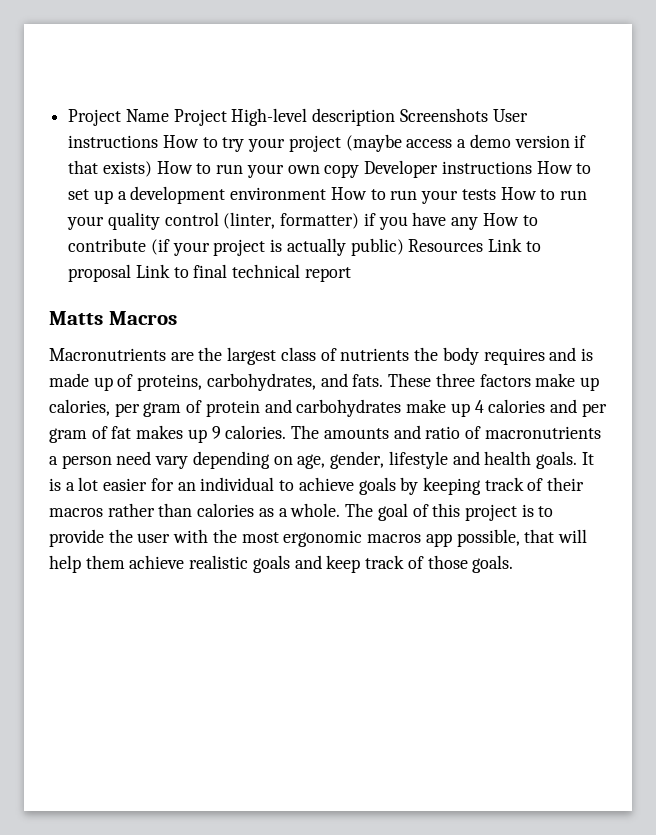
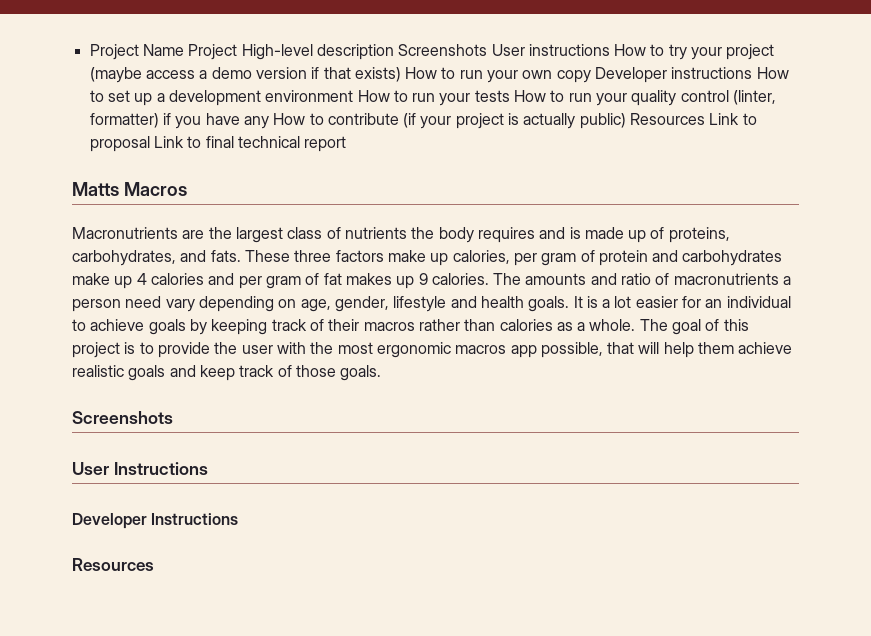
  The goal of this project is to provide the user with the most ergonomic macros app possible, that will help them achieve realistic goals and keep track of those goals.
+ Screenshots
+ User Instructions
+ Developer Instructions
+ Resources

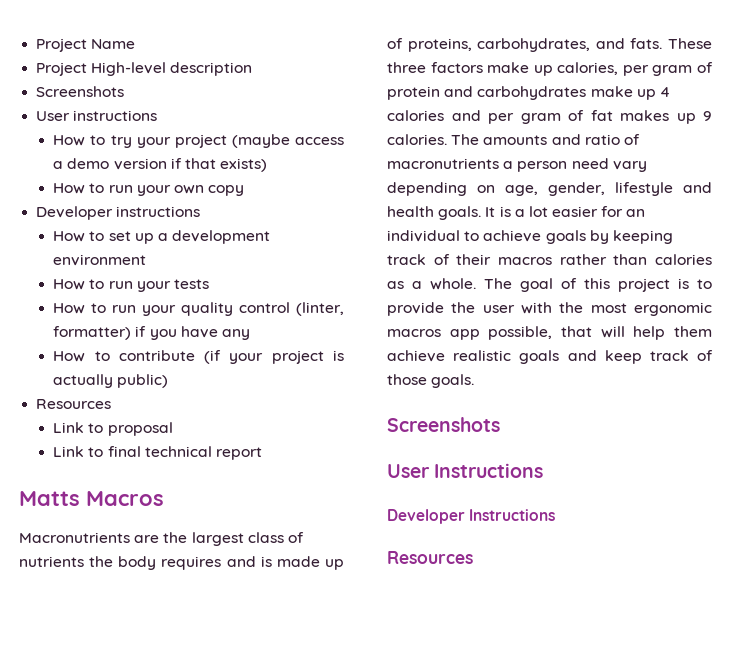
- Project Name Project High-level description Screenshots User instructions How to try your project (maybe access a demo version if that exists) How to run your own copy Developer instructions How to set up a development environment How to run your tests How to run your quality control (linter, formatter) if you have any How to contribute (if your project is actually public) Resources Link to proposal Link to final technical report
+ Project Name
+ Project High-level description
+ Screenshots
+ User instructions
+ How to try your project (maybe access a demo version if that exists)
+ How to run your own copy
+ Developer instructions
+ How to set up a development environment
+ How to run your tests
+ How to run your quality control (linter, formatter) if you have any
+ How to contribute (if your project is actually public)
+ Resources
+ Link to proposal
+ Link to final technical report

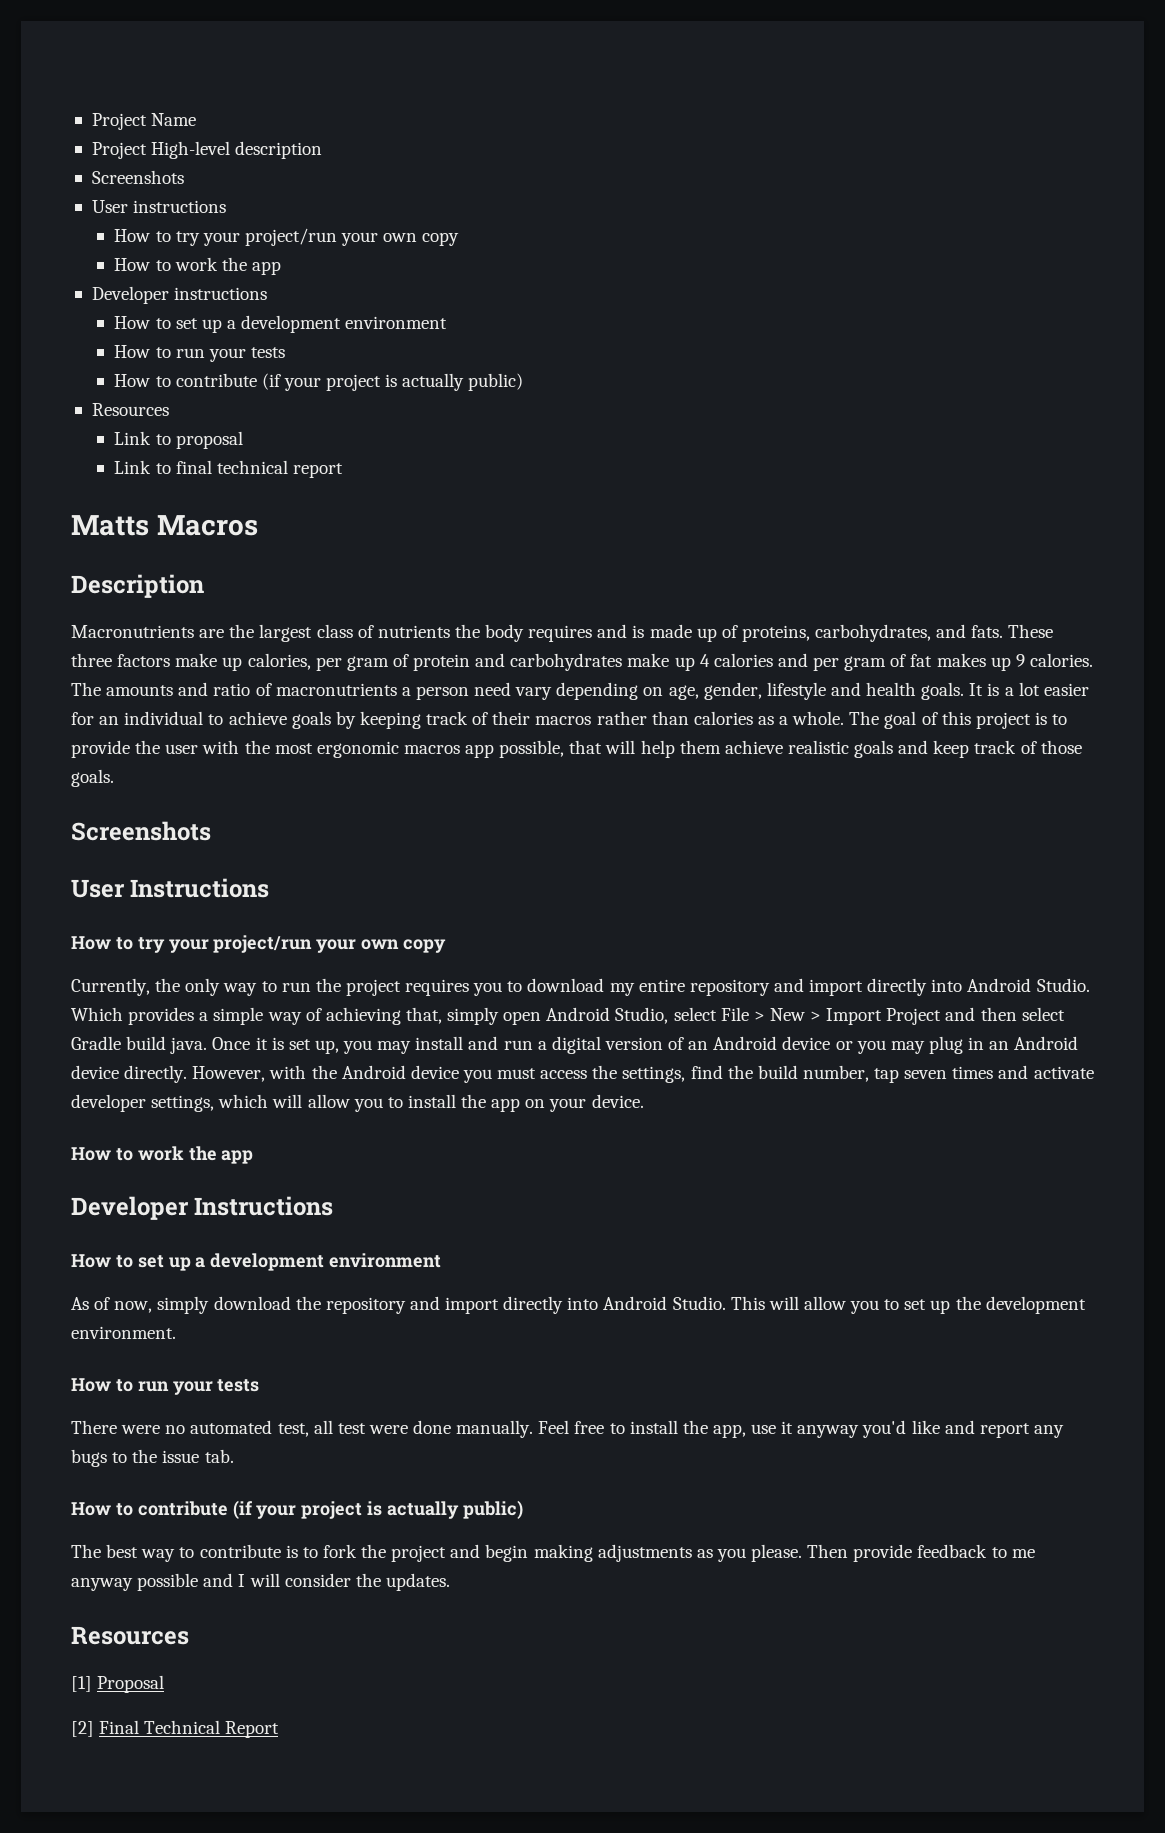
  User instructions
- How to try your project (maybe access a demo version if that exists)
- How to run your own copy
+ How to try your project/run your own copy
+ How to work the app
- How to run your quality control (linter, formatter) if you have any
+ Description
  User Instructions
+ How to try your project/run your own copy
+ Currently, the only way to run the project requires you to download my entire repository and import directly into Android Studio. Which provides a simple way of achieving that, simply open Android Studio, select File > New > Import Project and then select Gradle build java. Once it is set up, you may install and run a digital version of an Android device or you may plug in an Android device directly. However, with the Android device you must access the settings, find the build number, tap seven times and activate developer settings, which will allow you to install the app on your device.
+ How to work the app
  Developer Instructions
+ How to set up a development environment
+ As of now, simply download the repository and import directly into Android Studio. This will allow you to set up the development environment.
+ How to run your tests
+ There were no automated test, all test were done manually. Feel free to install the app, use it anyway you'd like and report any bugs to the issue tab.
+ How to contribute (if your project is actually public)
+ The best way to contribute is to fork the project and begin making adjustments as you please. Then provide feedback to me anyway possible and I will consider the updates.
  Resources
+ [1] Proposal
+ [2] Final Technical Report

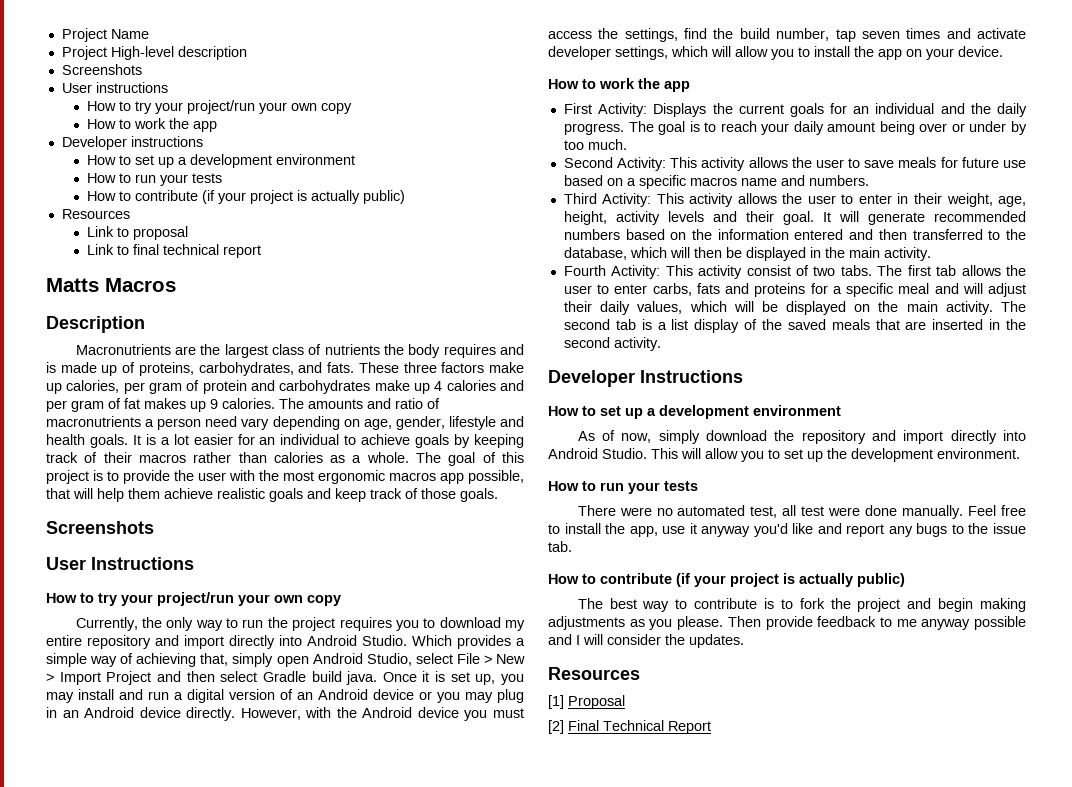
+ First Activity: Displays the current goals for an individual and the daily progress. The goal is to reach your daily amount being over or under by too much.
+ Second Activity: This activity allows the user to save meals for future use based on a specific macros name and numbers.
+ Third Activity: This activity allows the user to enter in their weight, age, height, activity levels and their goal. It will generate recommended numbers based on the information entered and then transferred to the database, which will then be displayed in the main activity.
+ Fourth Activity: This activity consist of two tabs. The first tab allows the user to enter carbs, fats and proteins for a specific meal and will adjust their daily values, which will be displayed on the main activity. The second tab is a list display of the saved meals that are inserted in the second activity.

